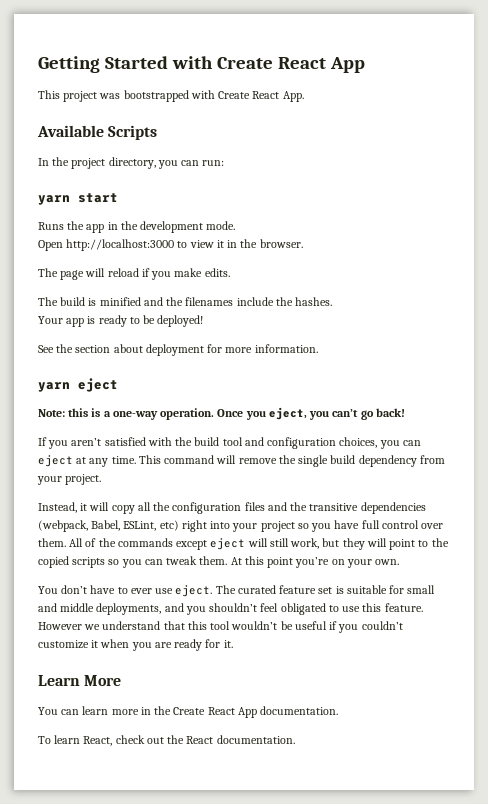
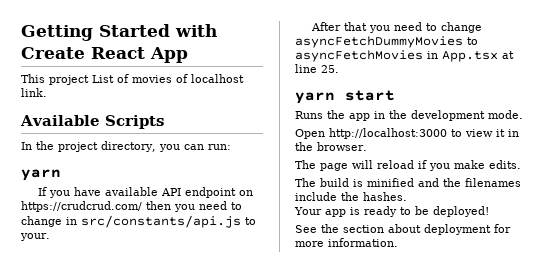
- This project was bootstrapped with Create React App.
+ This project List of movies of localhost link.
  In the project directory, you can run:
+ yarn
+ If you have available API endpoint on https://crudcrud.com/ then you need to change in src/constants/api.js to your.
+ After that you need to change asyncFetchDummyMovies to asyncFetchMovies in App.tsx at line 25.
- yarn eject
- Note: this is a one-way operation. Once you eject, you can’t go back!
- If you aren’t satisfied with the build tool and configuration choices, you can eject at any time. This command will remove the single build dependency from your project.
- Instead, it will copy all the configuration files and the transitive dependencies (webpack, Babel, ESLint, etc) right into your project so you have full control over them. All of the commands except eject will still work, but they will point to the copied scripts so you can tweak them. At this point you’re on your own.
- You don’t have to ever use eject. The curated feature set is suitable for small and middle deployments, and you shouldn’t feel obligated to use this feature. However we understand that this tool wouldn’t be useful if you couldn’t customize it when you are ready for it.
- Learn More
- You can learn more in the Create React App documentation.
- To learn React, check out the React documentation.

